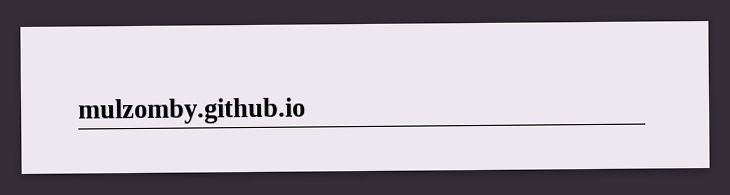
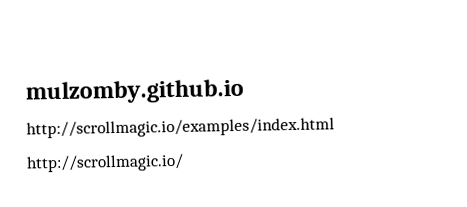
+ http://scrollmagic.io/examples/index.html
+ http://scrollmagic.io/

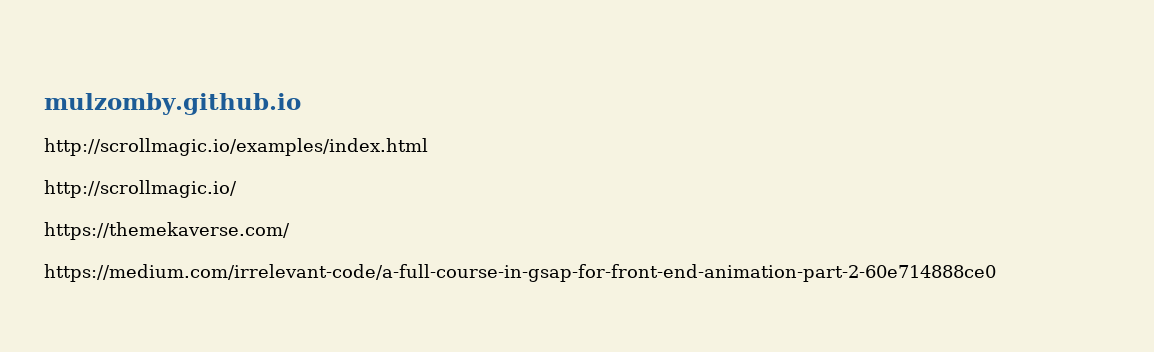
+ https://themekaverse.com/
+ https://medium.com/irrelevant-code/a-full-course-in-gsap-for-front-end-animation-part-2-60e714888ce0

